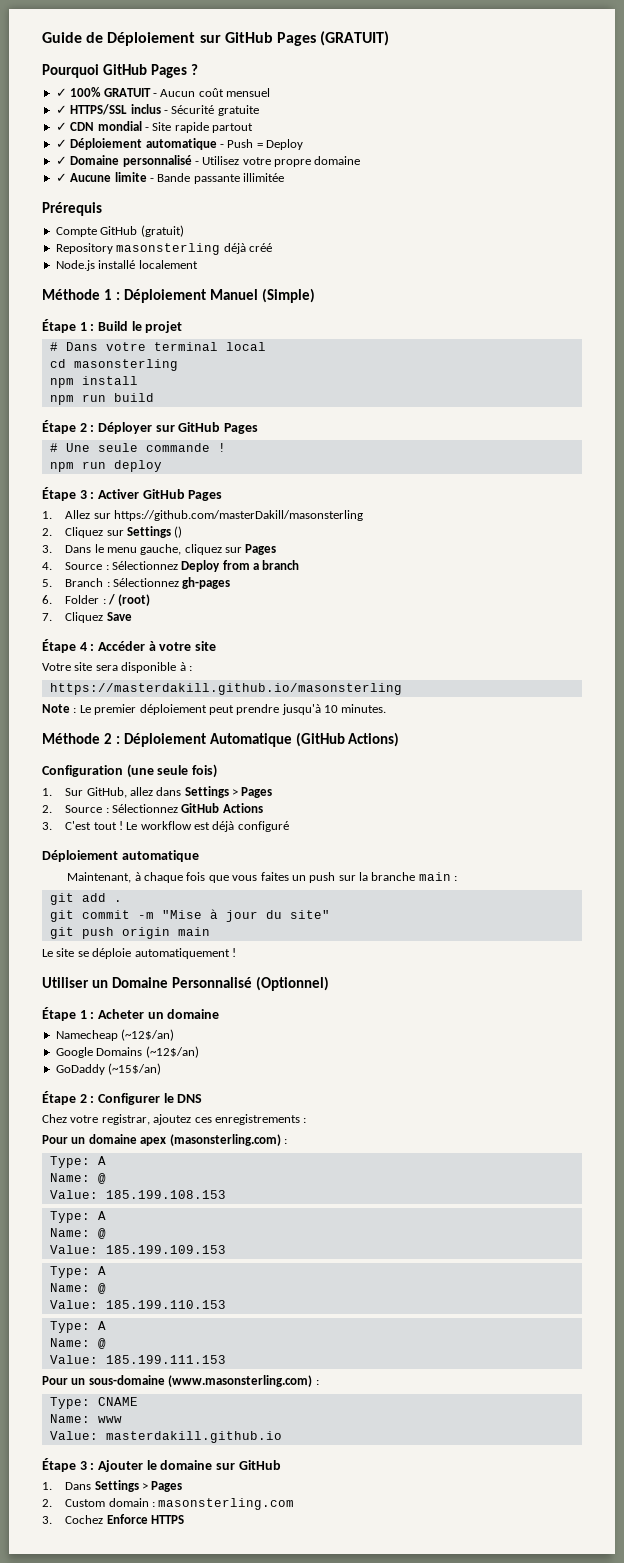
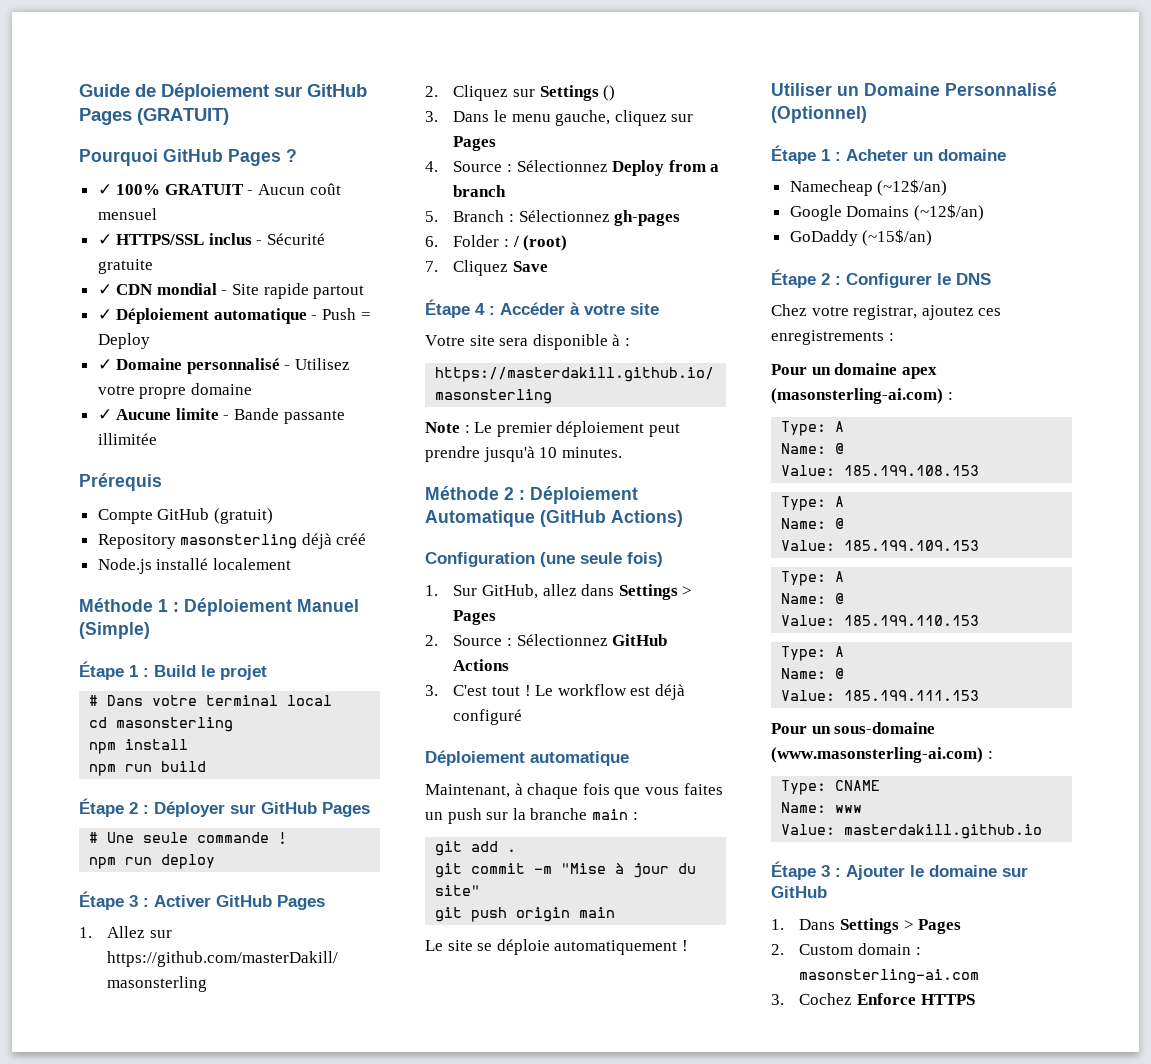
- Pour un domaine apex (masonsterling.com) :
+ Pour un domaine apex (masonsterling-ai.com) :
- Pour un sous-domaine (www.masonsterling.com) :
+ Pour un sous-domaine (www.masonsterling-ai.com) :
- 2. Custom domain : masonsterling.com
+ 2. Custom domain : masonsterling-ai.com

